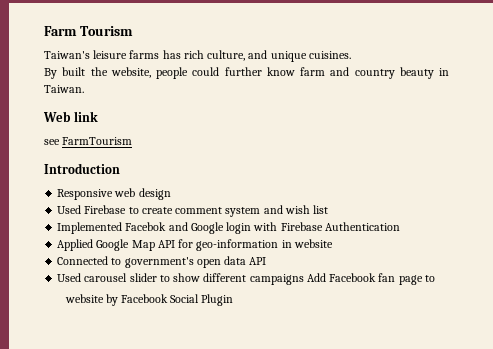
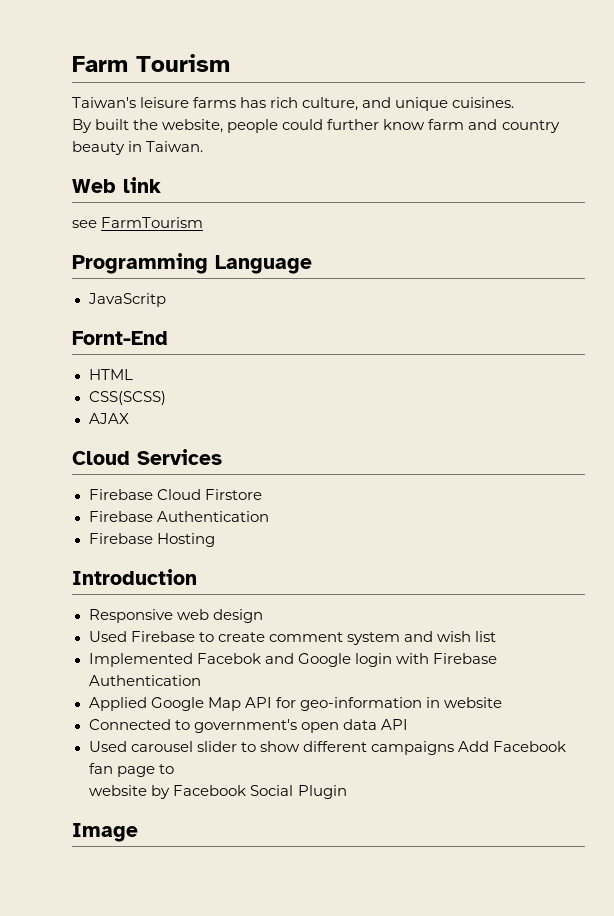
+ Programming Language
+ JavaScritp
+ Fornt-End
+ HTML
+ CSS(SCSS)
+ AJAX
+ Cloud Services
+ Firebase Cloud Firstore
+ Firebase Authentication
+ Firebase Hosting
+ Image

